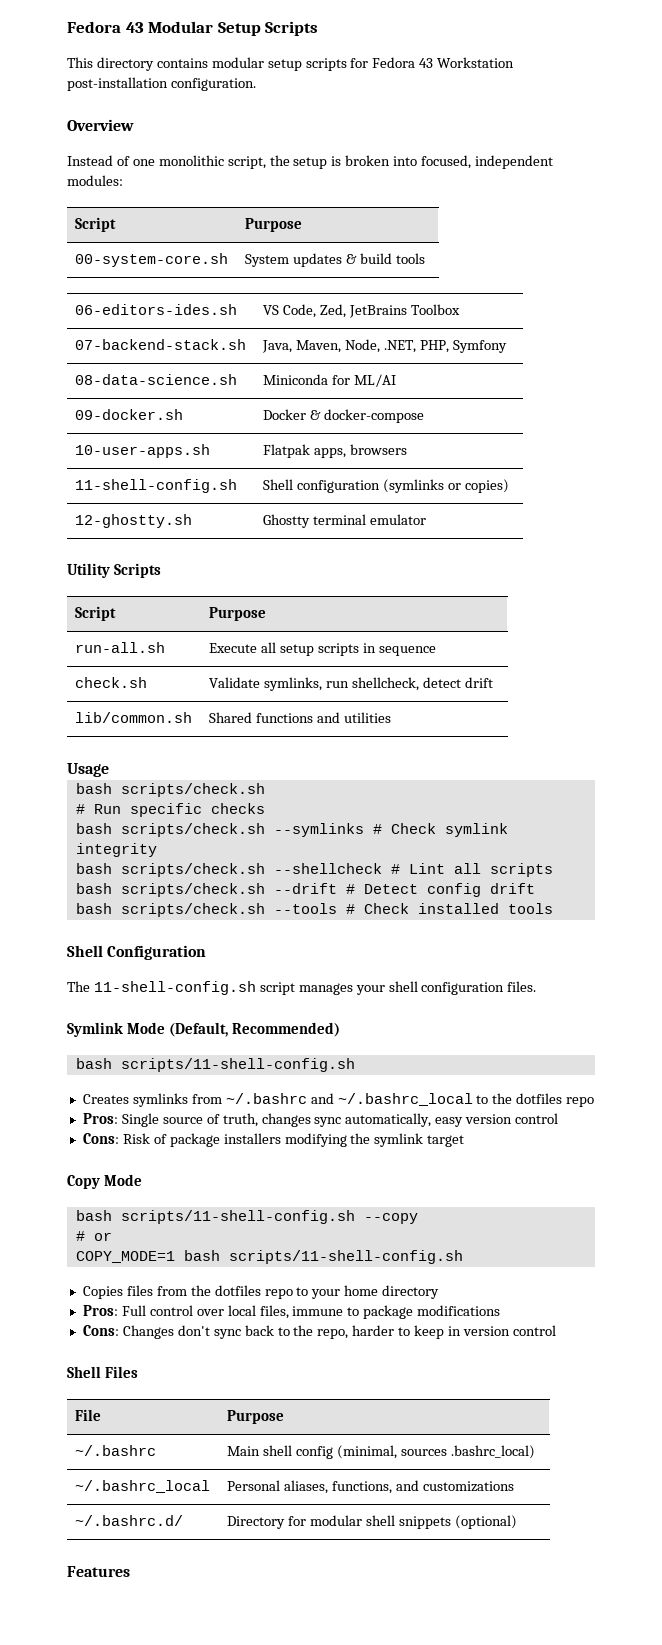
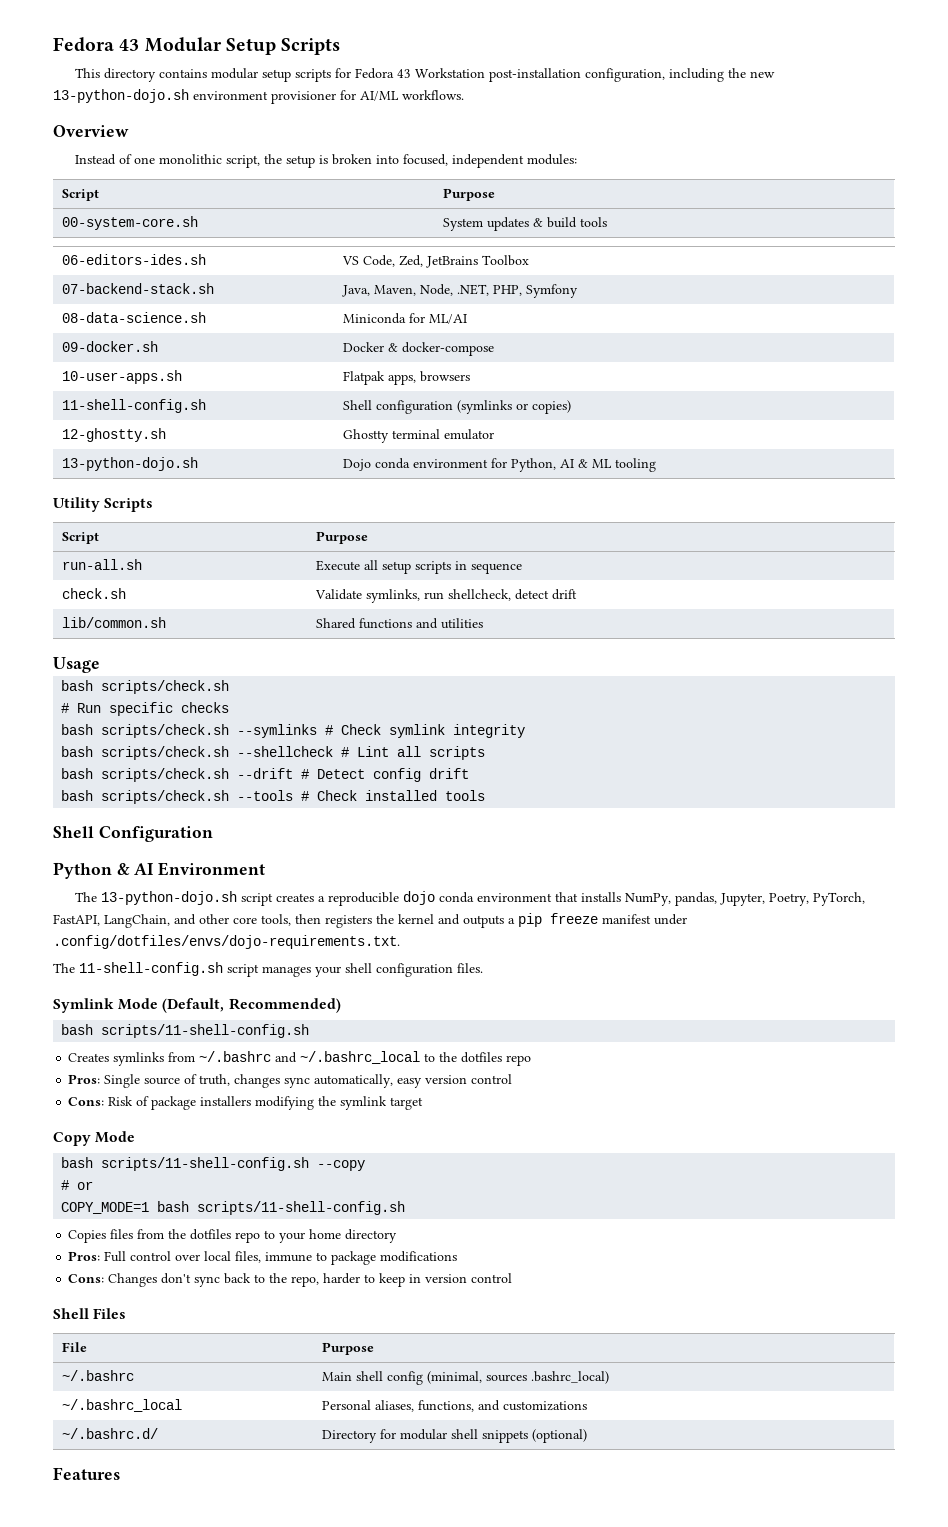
- This directory contains modular setup scripts for Fedora 43 Workstation post-installation configuration.
+ This directory contains modular setup scripts for Fedora 43 Workstation post-installation configuration, including the new 13-python-dojo.sh environment provisioner for AI/ML workflows.
+ 13-python-dojo.sh | Dojo conda environment for Python, AI & ML tooling
+ Python & AI Environment
+ The 13-python-dojo.sh script creates a reproducible dojo conda environment that installs NumPy, pandas, Jupyter, Poetry, PyTorch, FastAPI, LangChain, and other core tools, then registers the kernel and outputs a pip freeze manifest under .config/dotfiles/envs/dojo-requirements.txt.

